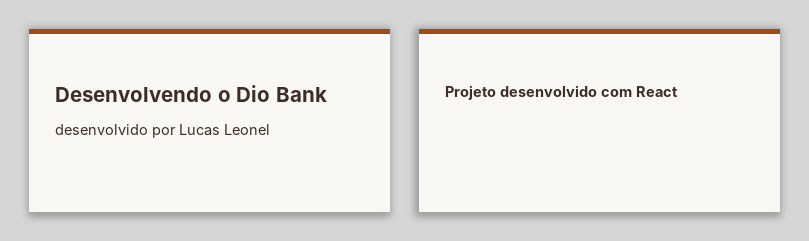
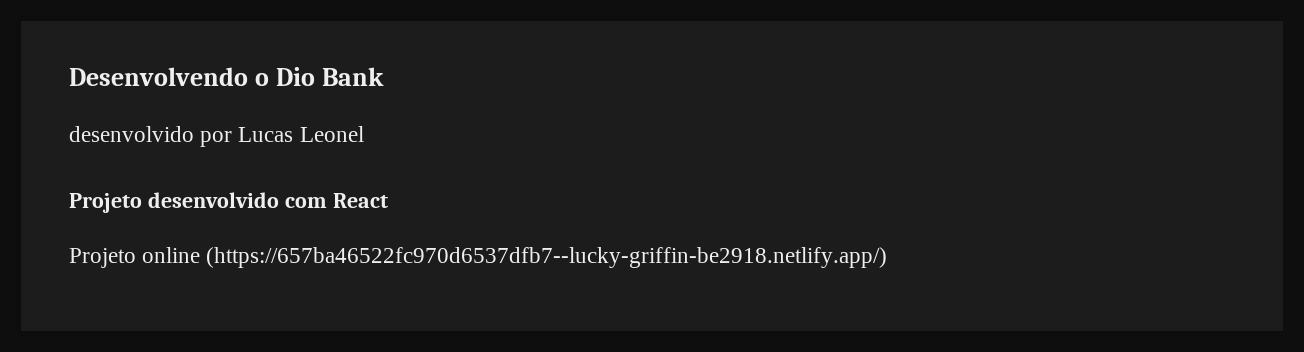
+ Projeto online (https://657ba46522fc970d6537dfb7--lucky-griffin-be2918.netlify.app/)

